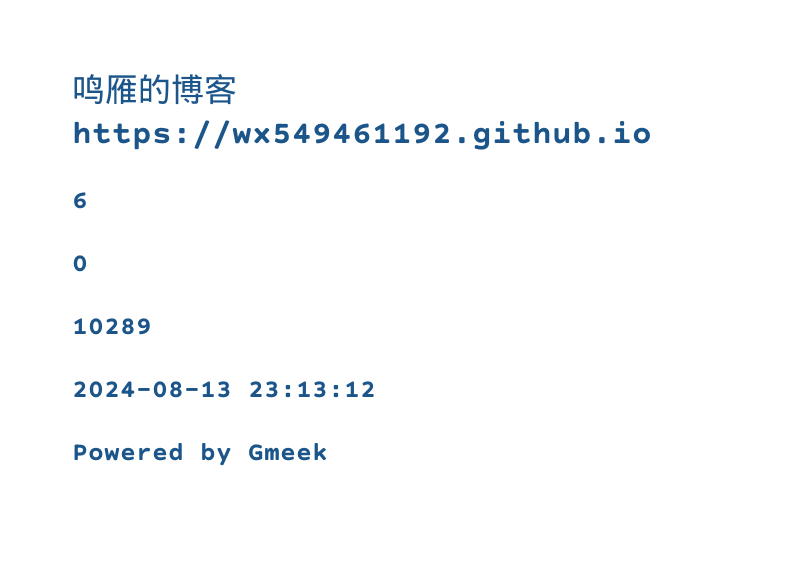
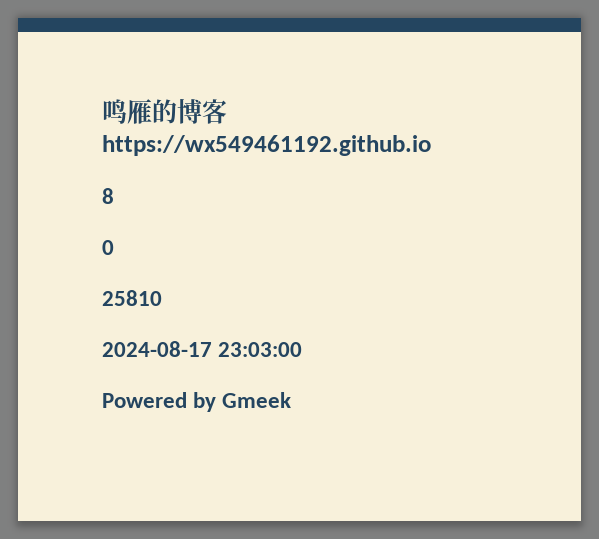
- 6
+ 8
- 10289
- 2024-08-13 23:13:12
+ 25810
+ 2024-08-17 23:03:00

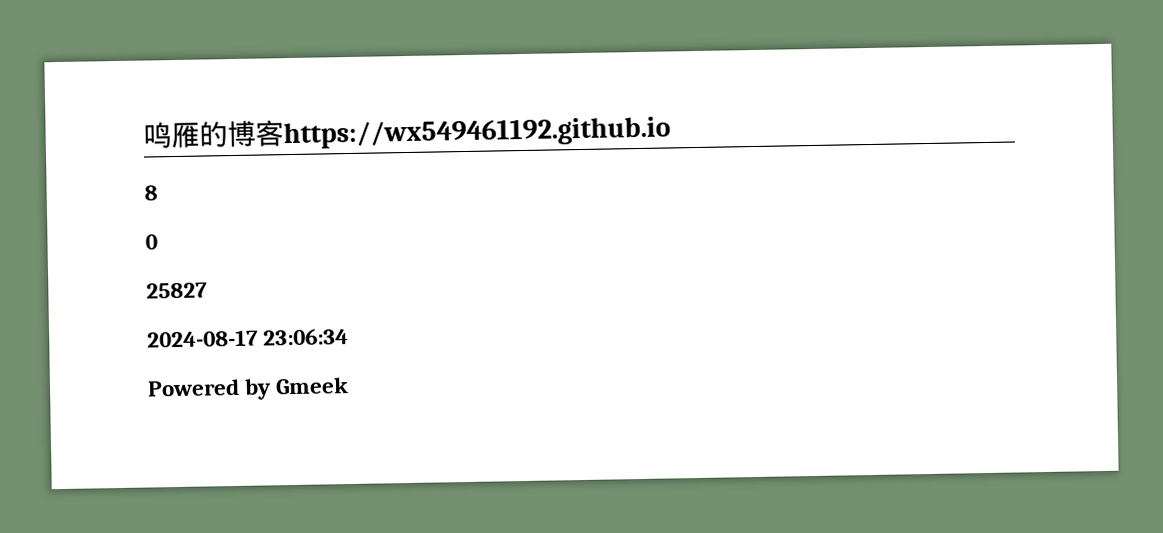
- 25810
+ 25827
- 2024-08-17 23:03:00
+ 2024-08-17 23:06:34

